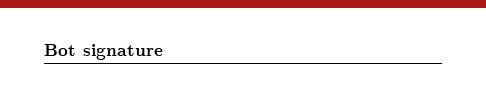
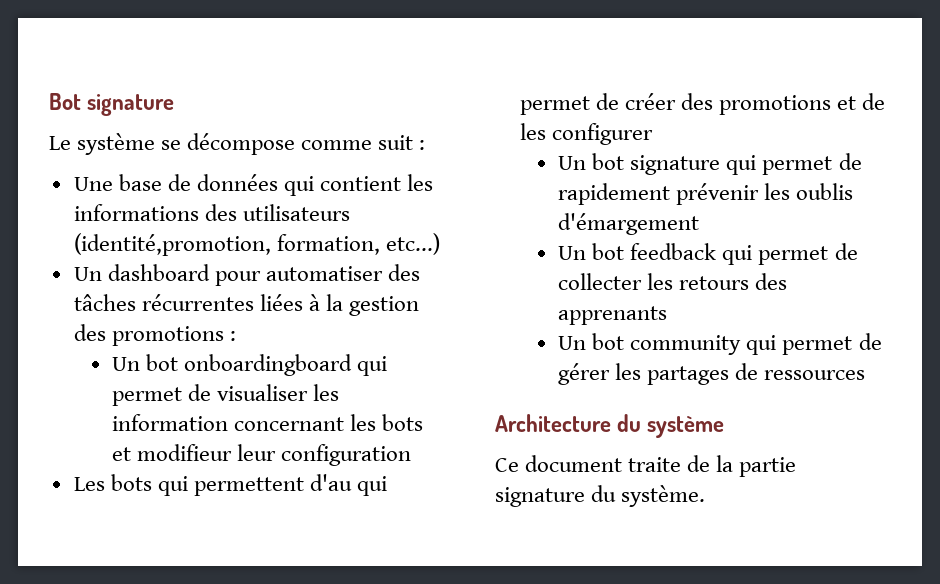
+ Le système se décompose comme suit :
+ Une base de données qui contient les informations des utilisateurs (identité,promotion, formation, etc...)
+ Un dashboard pour automatiser des tâches récurrentes liées à la gestion des promotions :
+ Un bot onboardingboard qui permet de visualiser les information concernant les bots et modifieur leur configuration
+ Les bots qui permettent d'au qui permet de créer des promotions et de les configurer
+ Un bot signature qui permet de rapidement prévenir les oublis d'émargement
+ Un bot feedback qui permet de collecter les retours des apprenants
+ Un bot community qui permet de gérer les partages de ressources
+ Architecture du système
+ Ce document traite de la partie signature du système.

